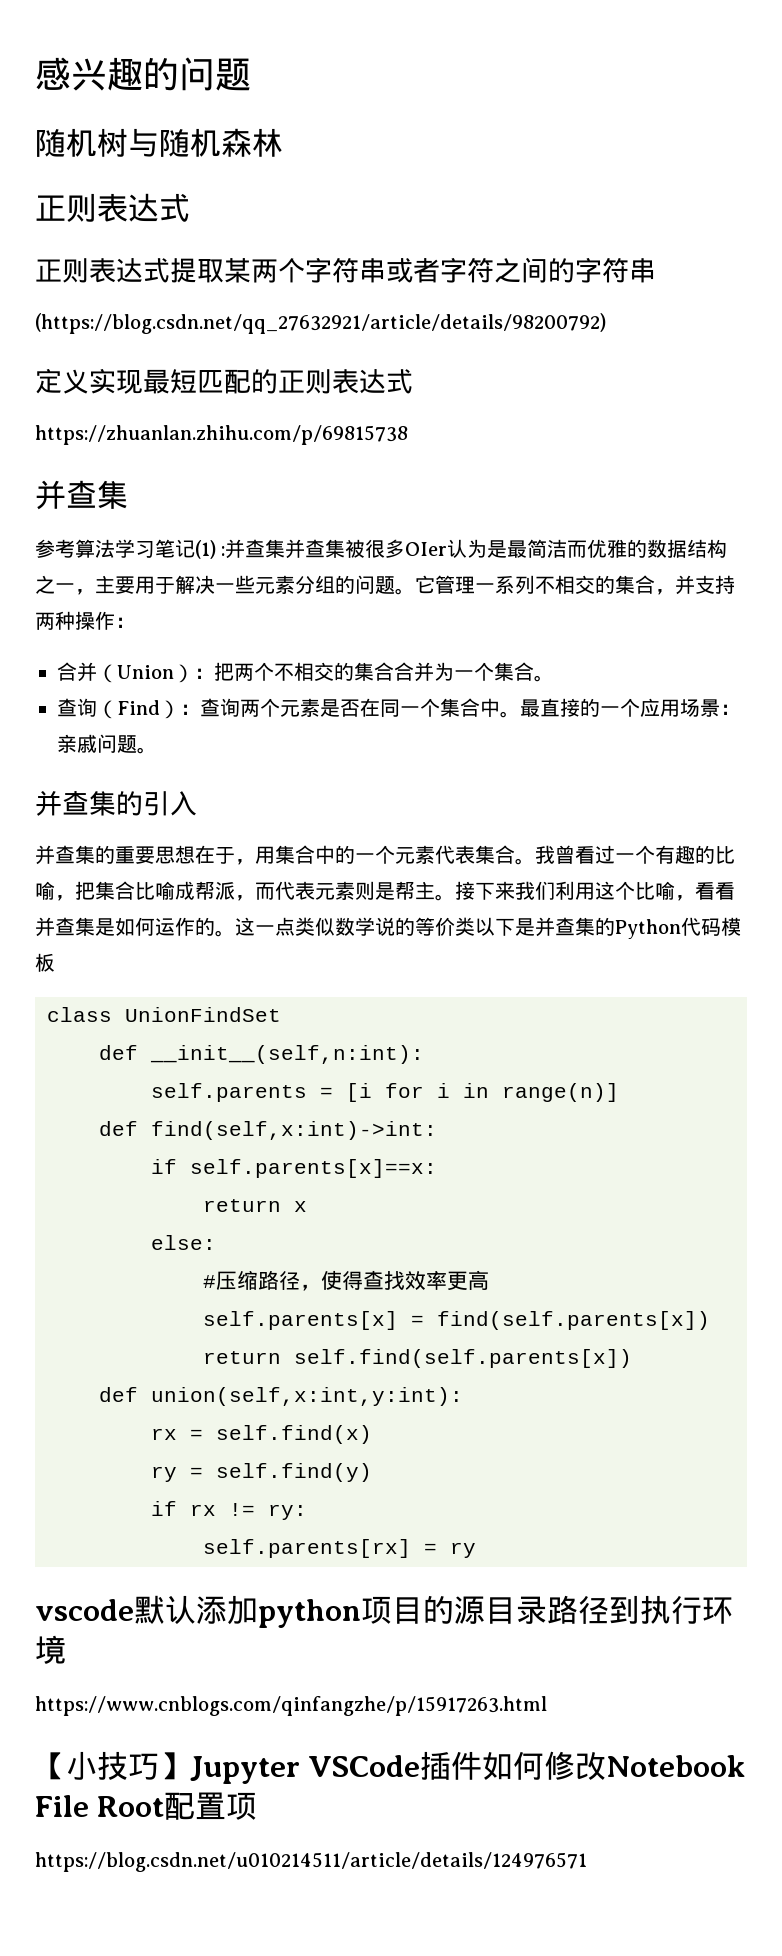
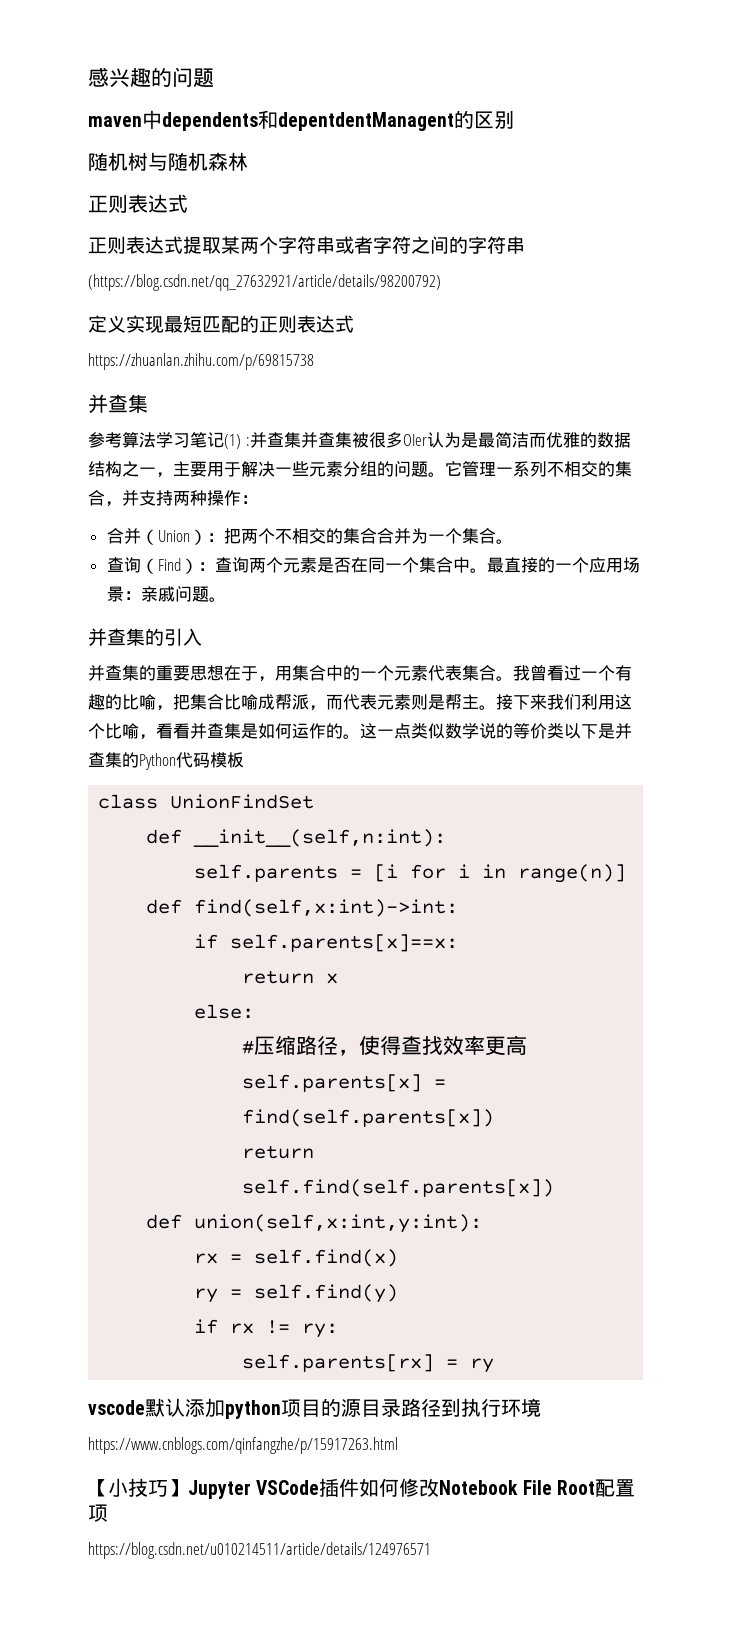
+ maven中dependents和depentdentManagent的区别

